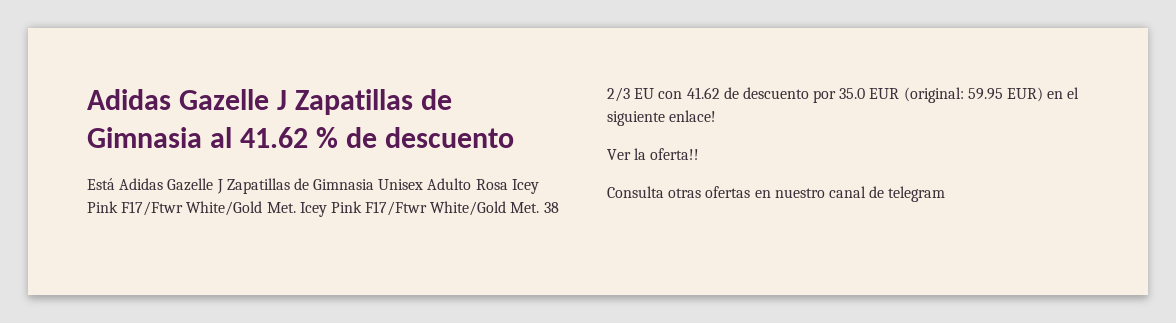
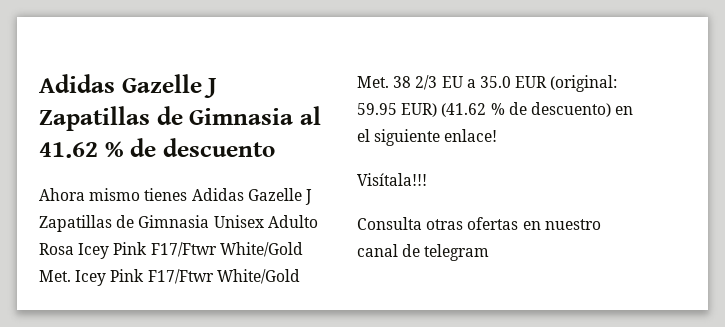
- Está Adidas Gazelle J Zapatillas de Gimnasia Unisex Adulto Rosa Icey Pink F17/Ftwr White/Gold Met. Icey Pink F17/Ftwr White/Gold Met. 38 2/3 EU con 41.62 de descuento por 35.0 EUR (original: 59.95 EUR) en el siguiente enlace!
+ Ahora mismo tienes Adidas Gazelle J Zapatillas de Gimnasia Unisex Adulto Rosa Icey Pink F17/Ftwr White/Gold Met. Icey Pink F17/Ftwr White/Gold Met. 38 2/3 EU a 35.0 EUR (original: 59.95 EUR) (41.62 % de descuento) en el siguiente enlace!
- Ver la oferta!!
+ Visítala!!!

